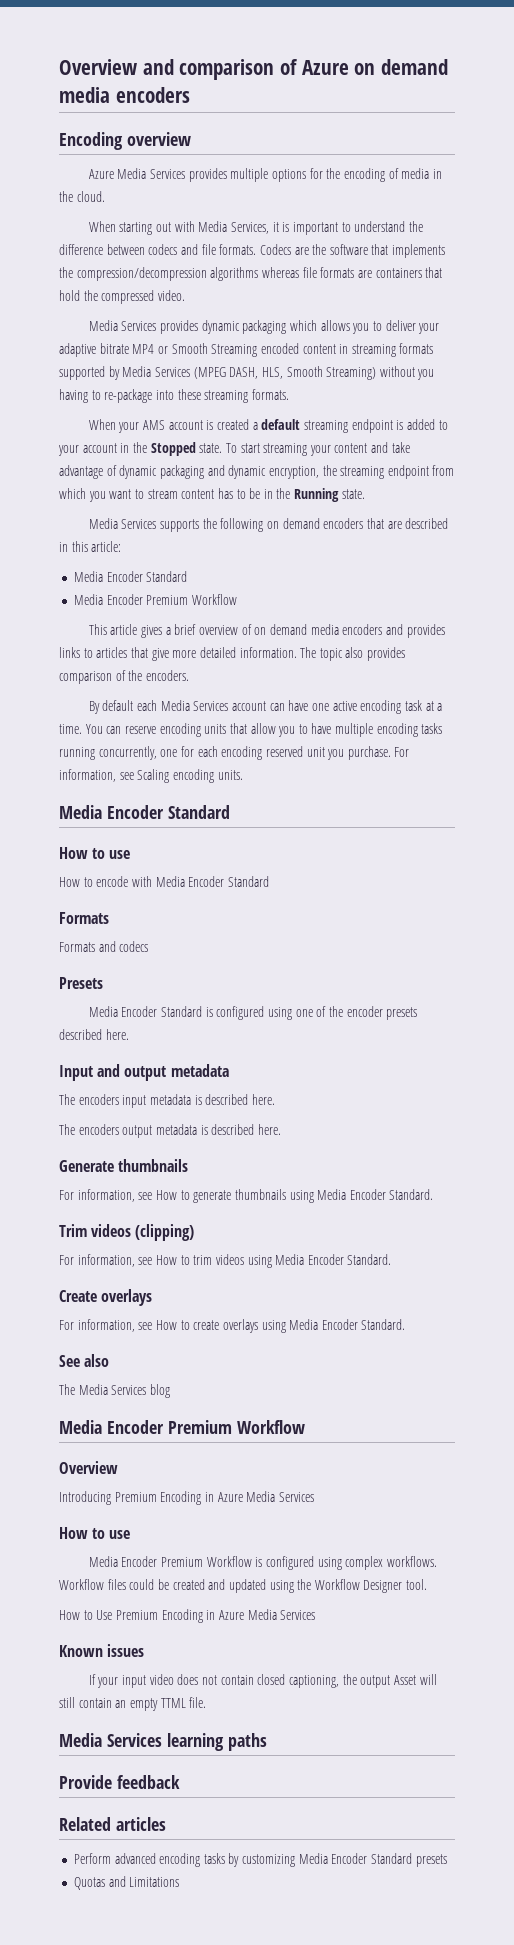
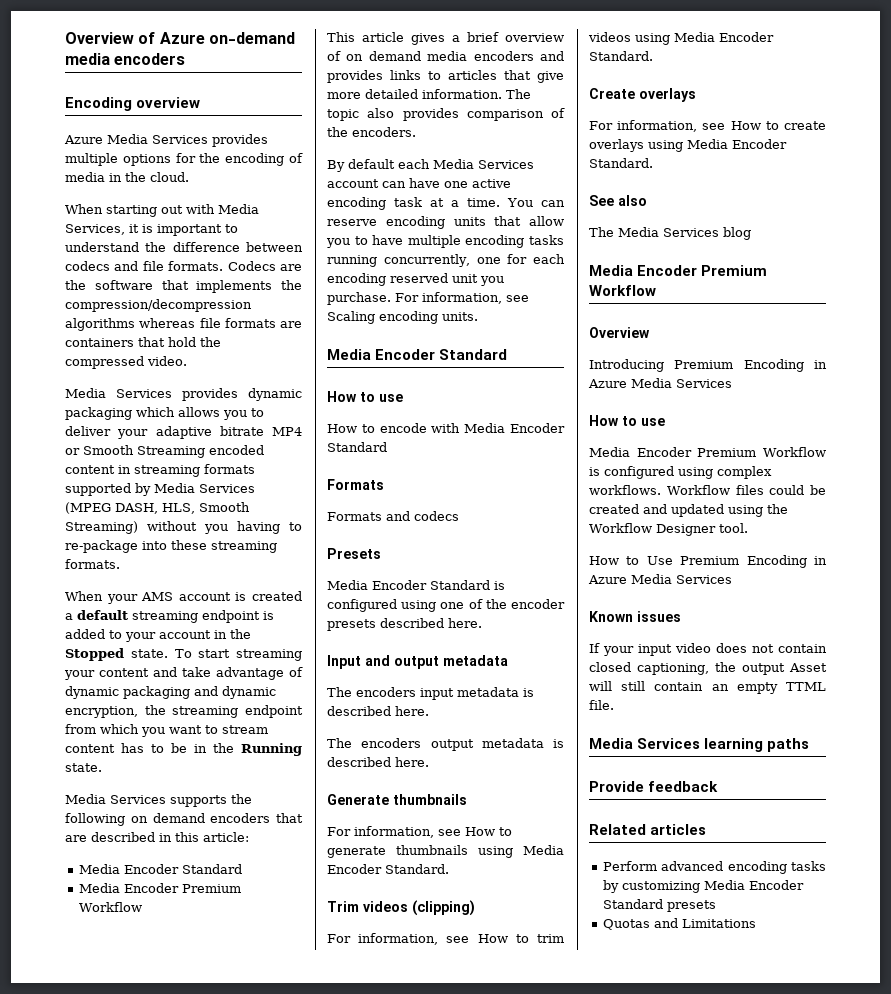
- Overview and comparison of Azure on demand media encoders
+ Overview of Azure on-demand media encoders

